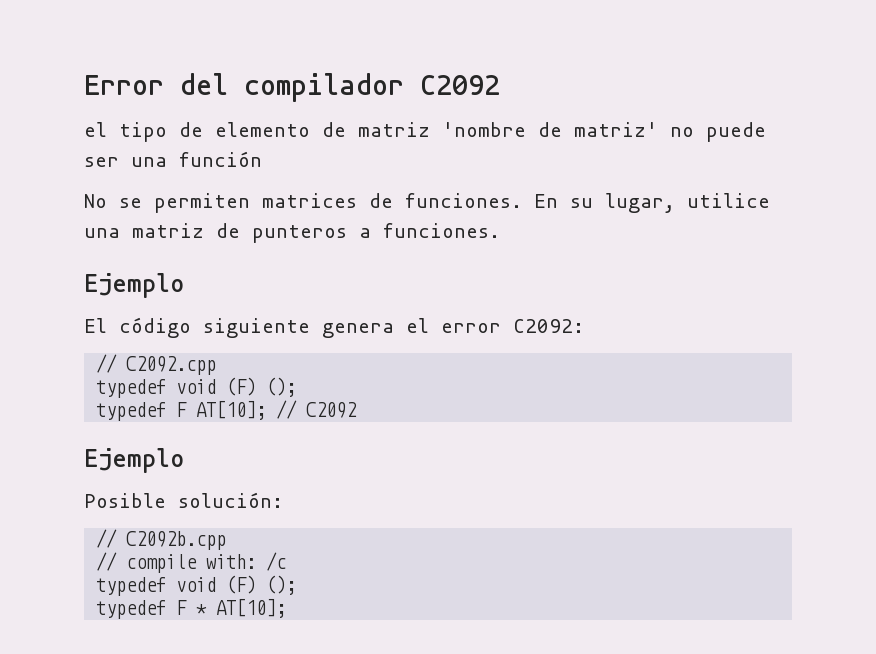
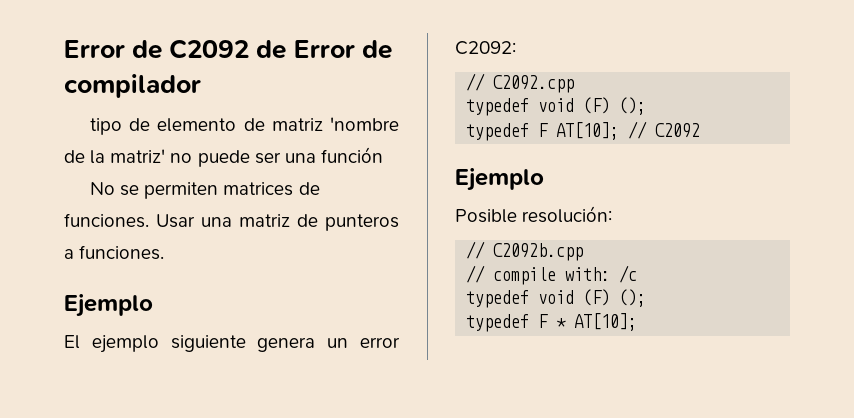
- Error del compilador C2092
- el tipo de elemento de matriz 'nombre de matriz' no puede ser una función
+ Error de C2092 de Error de compilador
+ tipo de elemento de matriz 'nombre de la matriz' no puede ser una función
- En su lugar, utilice una matriz de punteros a funciones.
+ Usar una matriz de punteros a funciones.
- El código siguiente genera el error C2092:
+ El ejemplo siguiente genera un error C2092:
- Posible solución:
+ Posible resolución:

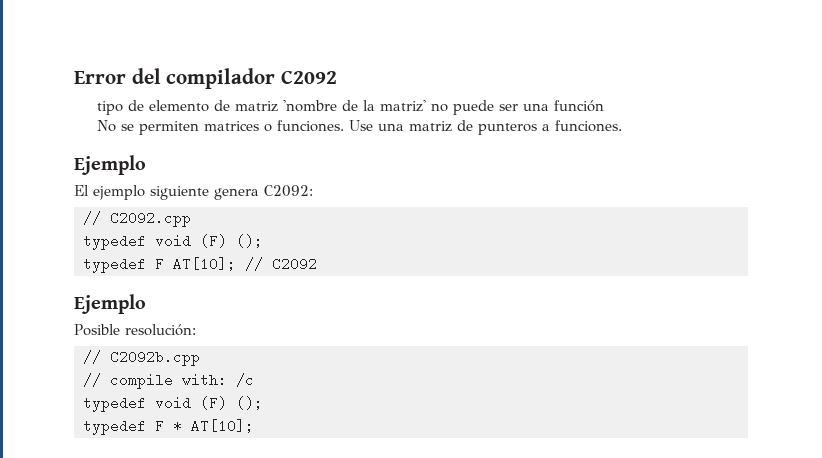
- Error de C2092 de Error de compilador
+ Error del compilador C2092
- No se permiten matrices de funciones. Usar una matriz de punteros a funciones.
+ No se permiten matrices o funciones. Use una matriz de punteros a funciones.
- El ejemplo siguiente genera un error C2092:
+ El ejemplo siguiente genera C2092:

